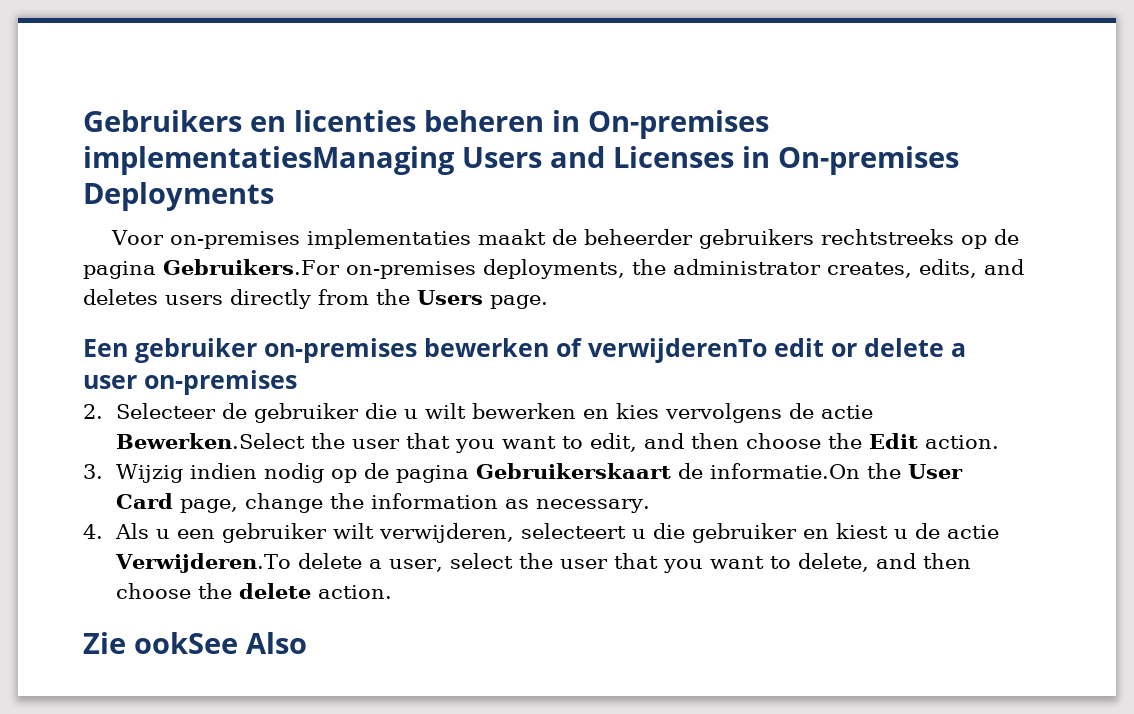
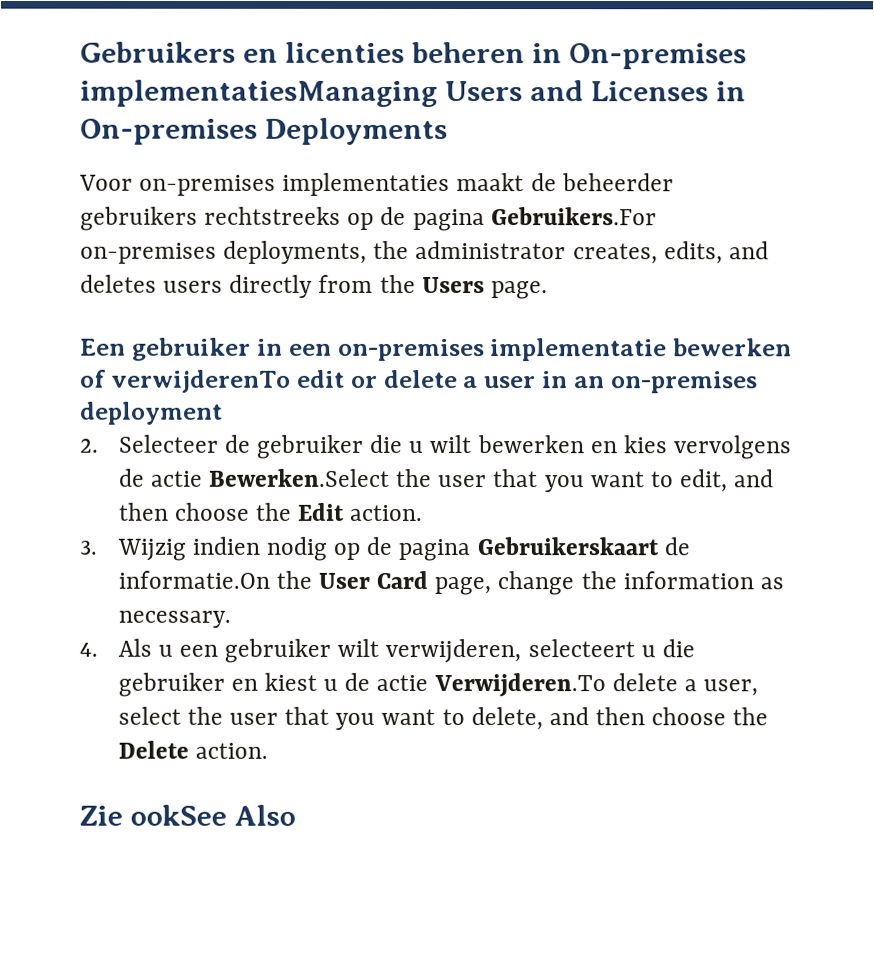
- Een gebruiker on-premises bewerken of verwijderenTo edit or delete a user on-premises
+ Een gebruiker in een on-premises implementatie bewerken of verwijderenTo edit or delete a user in an on-premises deployment
- 4. Als u een gebruiker wilt verwijderen, selecteert u die gebruiker en kiest u de actie Verwijderen.To delete a user, select the user that you want to delete, and then choose the delete action.
+ 4. Als u een gebruiker wilt verwijderen, selecteert u die gebruiker en kiest u de actie Verwijderen.To delete a user, select the user that you want to delete, and then choose the Delete action.

